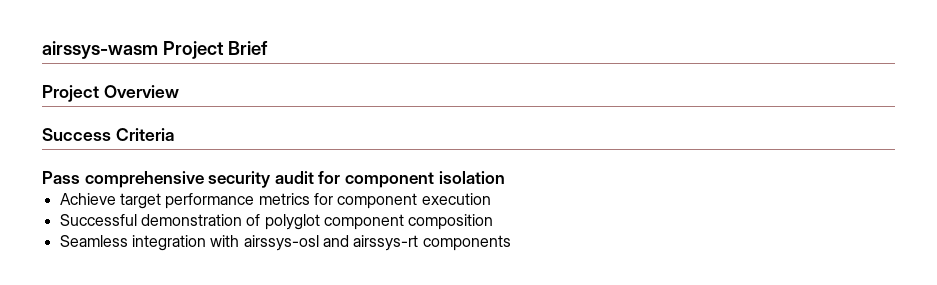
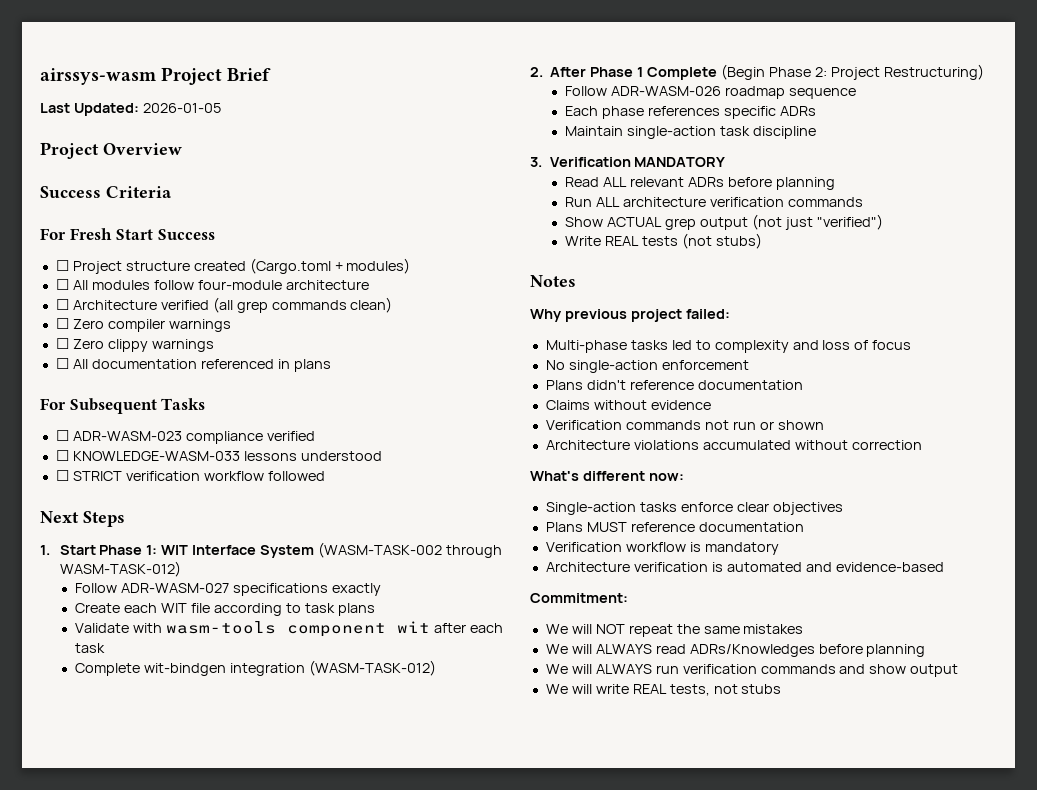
+ Last Updated: 2026-01-05
- Pass comprehensive security audit for component isolation
- Achieve target performance metrics for component execution
- Successful demonstration of polyglot component composition
- Seamless integration with airssys-osl and airssys-rt components
+ For Fresh Start Success
+ ☐ Project structure created (Cargo.toml + modules)
+ ☐ All modules follow four-module architecture
+ ☐ Architecture verified (all grep commands clean)
+ ☐ Zero compiler warnings
+ ☐ Zero clippy warnings
+ ☐ All documentation referenced in plans
+ For Subsequent Tasks
+ ☐ ADR-WASM-023 compliance verified
+ ☐ KNOWLEDGE-WASM-033 lessons understood
+ ☐ STRICT verification workflow followed
+ Next Steps
+ 1. Start Phase 1: WIT Interface System (WASM-TASK-002 through WASM-TASK-012)
+ Follow ADR-WASM-027 specifications exactly
+ Create each WIT file according to task plans
+ Validate with wasm-tools component wit after each task
+ Complete wit-bindgen integration (WASM-TASK-012)
+ 2. After Phase 1 Complete (Begin Phase 2: Project Restructuring)
+ Follow ADR-WASM-026 roadmap sequence
+ Each phase references specific ADRs
+ Maintain single-action task discipline
+ 3. Verification MANDATORY
+ Read ALL relevant ADRs before planning
+ Run ALL architecture verification commands
+ Show ACTUAL grep output (not just "verified")
+ Write REAL tests (not stubs)
+ Notes
+ Why previous project failed:
+ Multi-phase tasks led to complexity and loss of focus
+ No single-action enforcement
+ Plans didn't reference documentation
+ Claims without evidence
+ Verification commands not run or shown
+ Architecture violations accumulated without correction
+ What's different now:
+ Single-action tasks enforce clear objectives
+ Plans MUST reference documentation
+ Verification workflow is mandatory
+ Architecture verification is automated and evidence-based
+ Commitment:
+ We will NOT repeat the same mistakes
+ We will ALWAYS read ADRs/Knowledges before planning
+ We will ALWAYS run verification commands and show output
+ We will write REAL tests, not stubs

